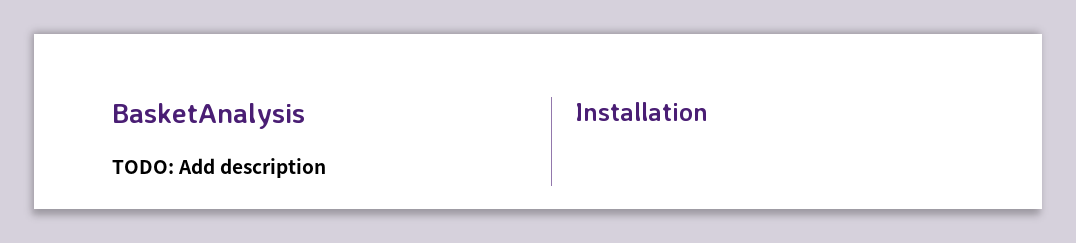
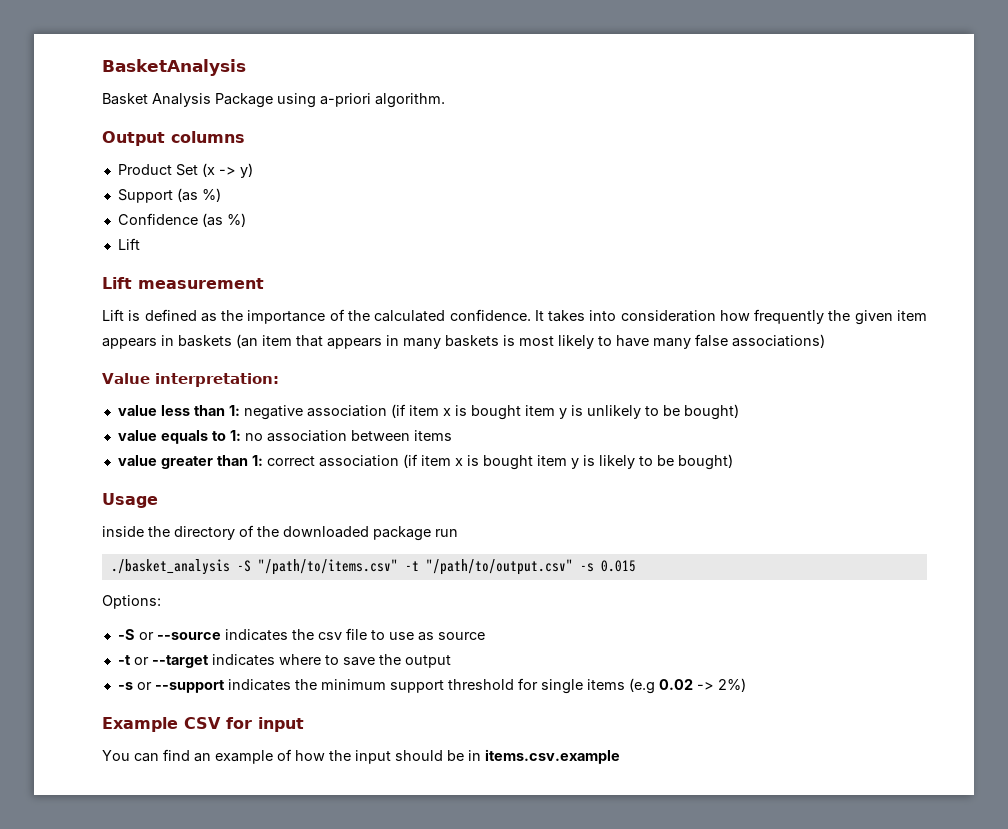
- TODO: Add description
- Installation
+ Basket Analysis Package using a-priori algorithm.
+ Output columns
+ Product Set (x -> y)
+ Support (as %)
+ Confidence (as %)
+ Lift
+ Lift measurement
+ Lift is defined as the importance of the calculated confidence. It takes into consideration how frequently the given item appears in baskets (an item that appears in many baskets is most likely to have many false associations)
+ Value interpretation:
+ value less than 1: negative association (if item x is bought item y is unlikely to be bought)
+ value equals to 1: no association between items
+ value greater than 1: correct association (if item x is bought item y is likely to be bought)
+ Usage
+ inside the directory of the downloaded package run
+ ./basket_analysis -S "/path/to/items.csv" -t "/path/to/output.csv" -s 0.015
+ Options:
+ -S or --source indicates the csv file to use as source
+ -t or --target indicates where to save the output
+ -s or --support indicates the minimum support threshold for single items (e.g 0.02 -> 2%)
+ Example CSV for input
+ You can find an example of how the input should be in items.csv.example

